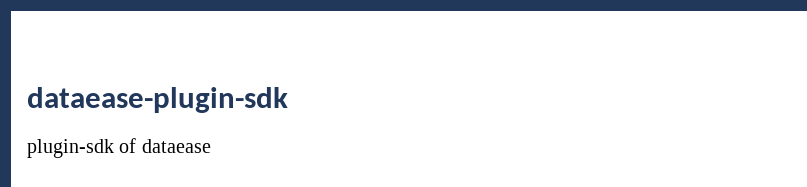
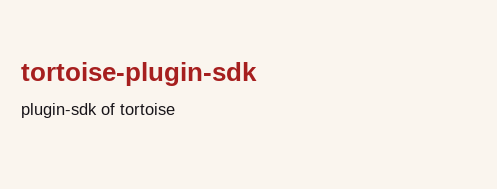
- dataease-plugin-sdk
+ tortoise-plugin-sdk
- plugin-sdk of dataease
+ plugin-sdk of tortoise

